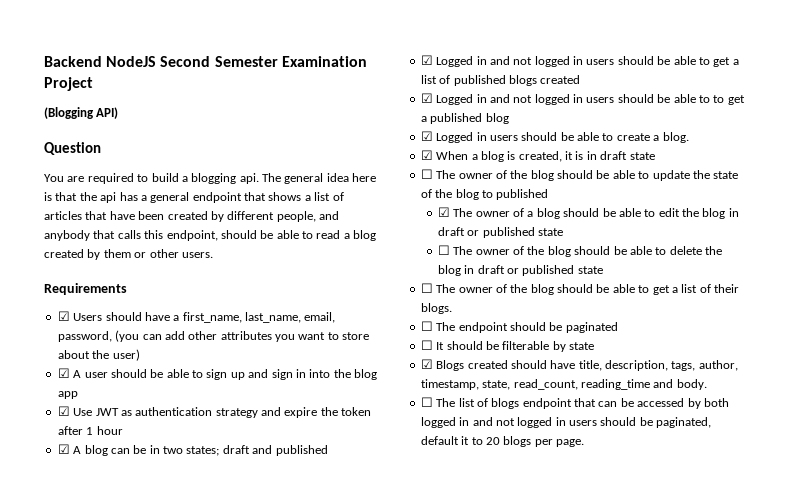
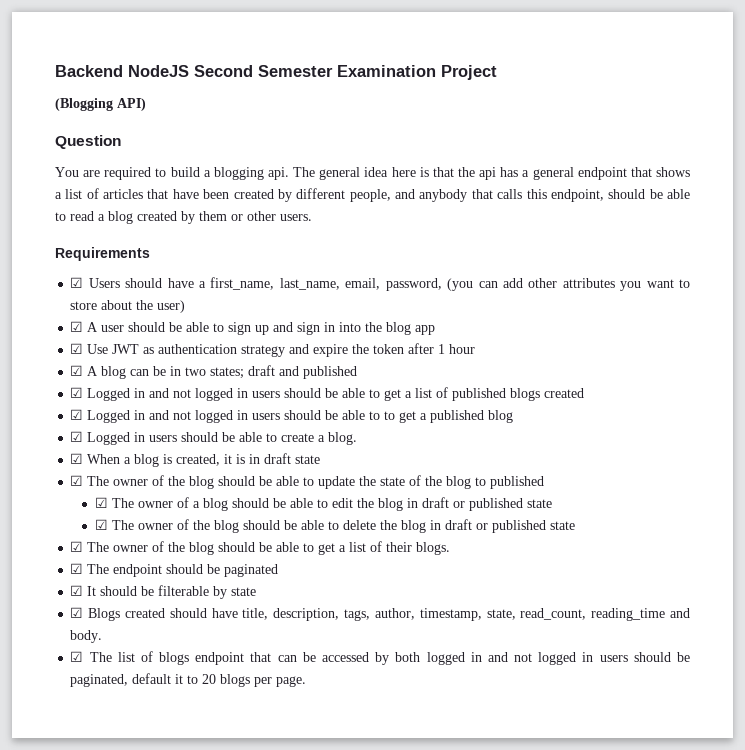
- ☐ The owner of the blog should be able to update the state of the blog to published
+ ☑ The owner of the blog should be able to update the state of the blog to published
- ☐ The owner of the blog should be able to delete the blog in draft or published state
+ ☑ The owner of the blog should be able to delete the blog in draft or published state
- ☐ The owner of the blog should be able to get a list of their blogs.
+ ☑ The owner of the blog should be able to get a list of their blogs.
- ☐ The endpoint should be paginated
+ ☑ The endpoint should be paginated
- ☐ It should be filterable by state
+ ☑ It should be filterable by state
- ☐ The list of blogs endpoint that can be accessed by both logged in and not logged in users should be paginated, default it to 20 blogs per page.
+ ☑ The list of blogs endpoint that can be accessed by both logged in and not logged in users should be paginated, default it to 20 blogs per page.

